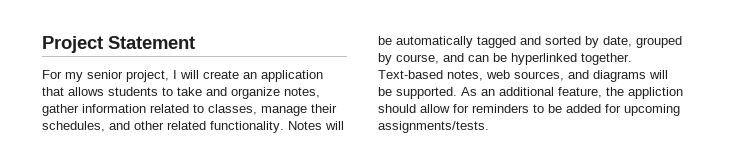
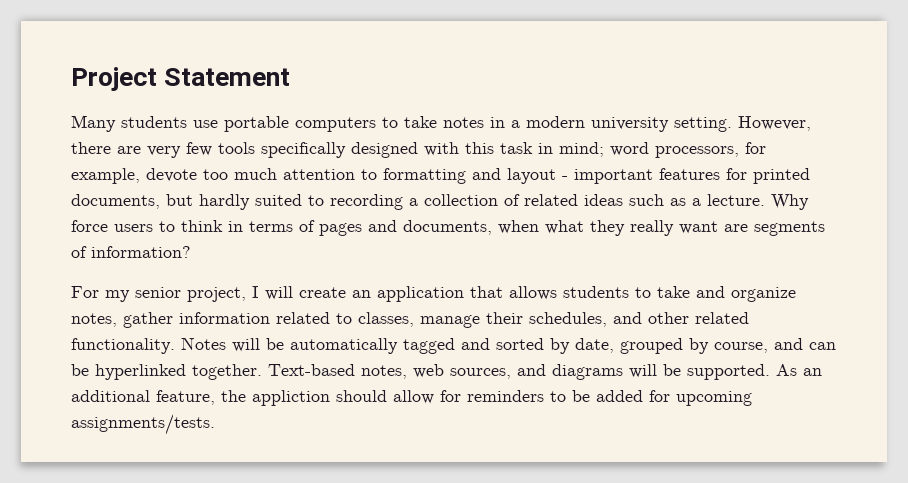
+ Many students use portable computers to take notes in a modern university setting. However, there are very few tools specifically designed with this task in mind; word processors, for example, devote too much attention to formatting and layout - important features for printed documents, but hardly suited to recording a collection of related ideas such as a lecture. Why force users to think in terms of pages and documents, when what they really want are segments of information?

